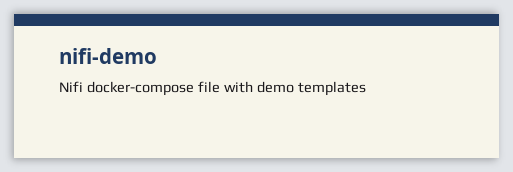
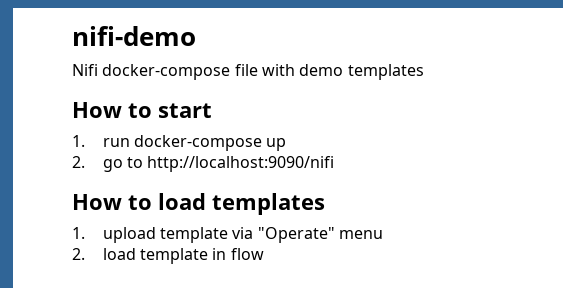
+ How to start
+ 1. run docker-compose up
+ 2. go to http://localhost:9090/nifi
+ How to load templates
+ 1. upload template via "Operate" menu
+ 2. load template in flow

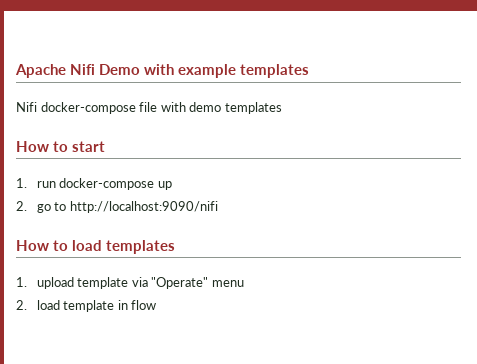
- nifi-demo
+ Apache Nifi Demo with example templates

